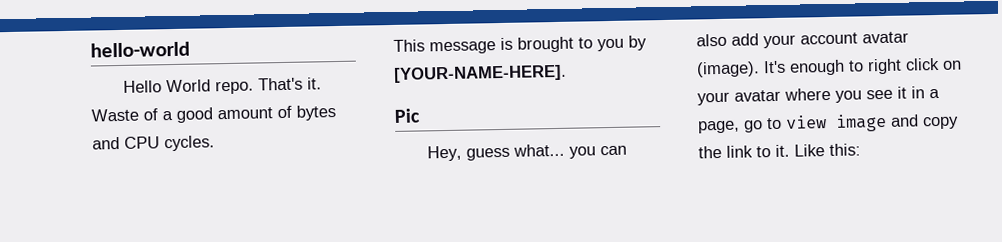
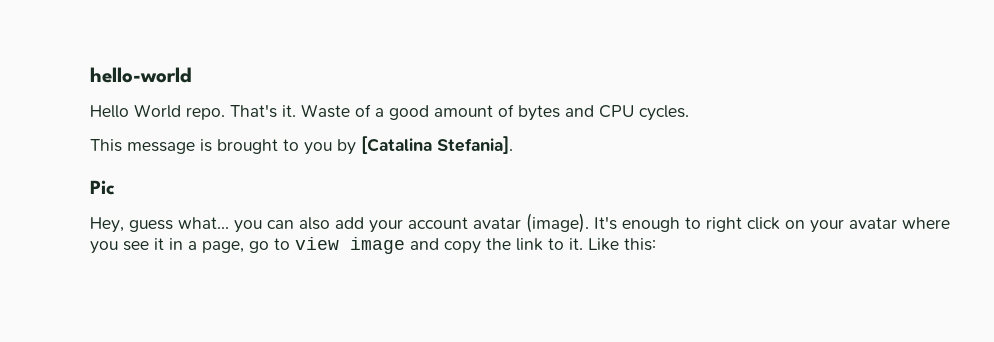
- This message is brought to you by [YOUR-NAME-HERE].
+ This message is brought to you by [Catalina Stefania].

